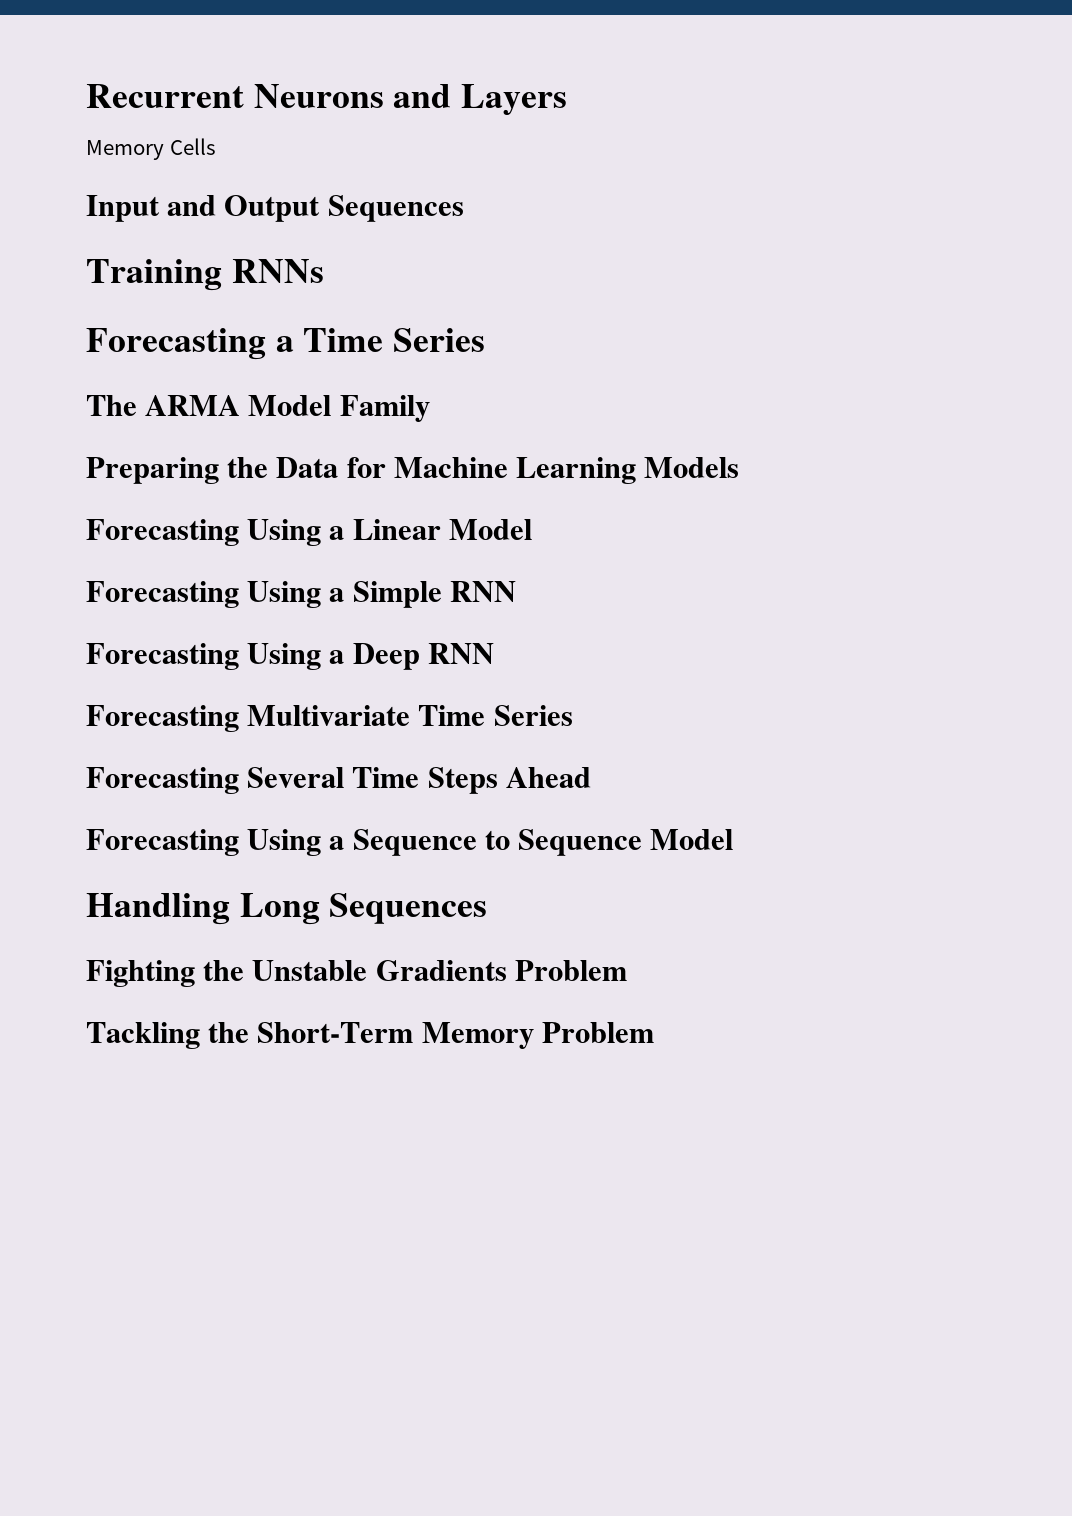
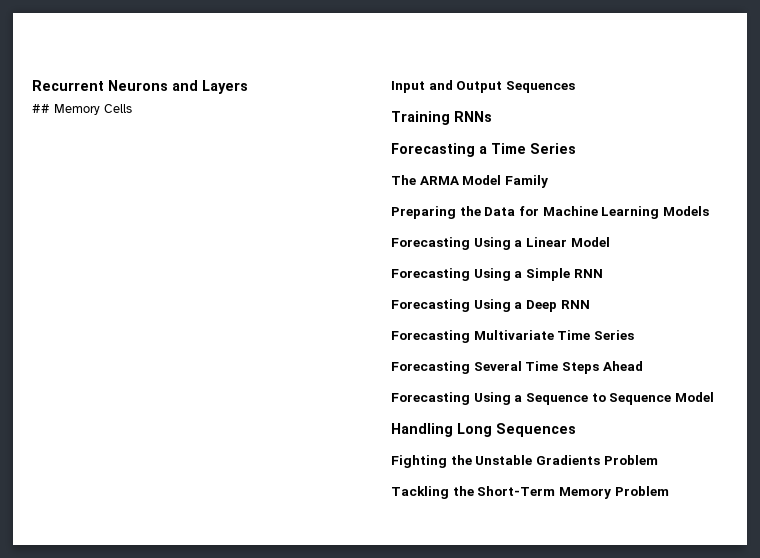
- Memory Cells
+ ## Memory Cells

